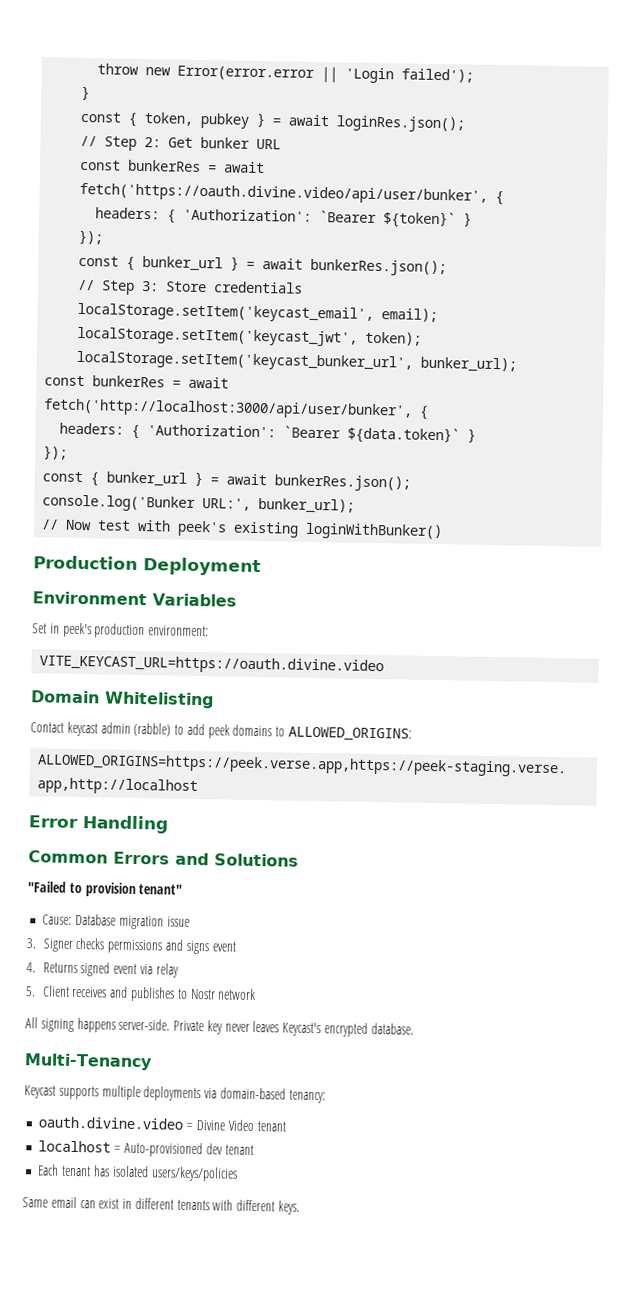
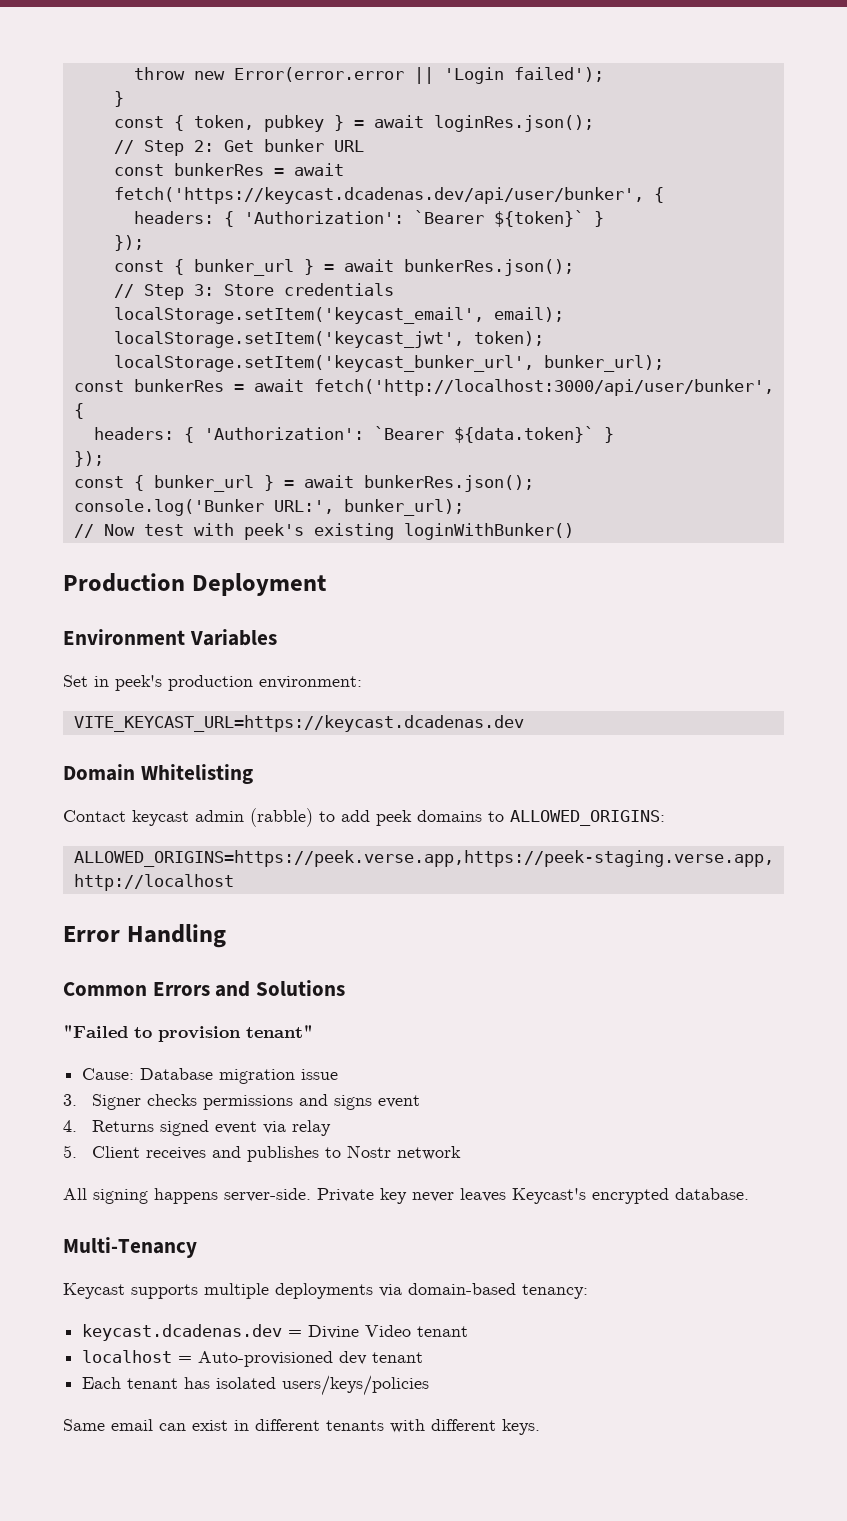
- const bunkerRes = await fetch('https://oauth.divine.video/api/user/bunker', {
+ const bunkerRes = await fetch('https://keycast.dcadenas.dev/api/user/bunker', {
- VITE_KEYCAST_URL=https://oauth.divine.video
+ VITE_KEYCAST_URL=https://keycast.dcadenas.dev
- oauth.divine.video = Divine Video tenant
+ keycast.dcadenas.dev = Divine Video tenant

